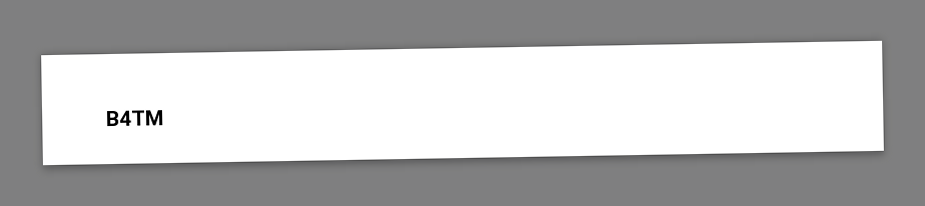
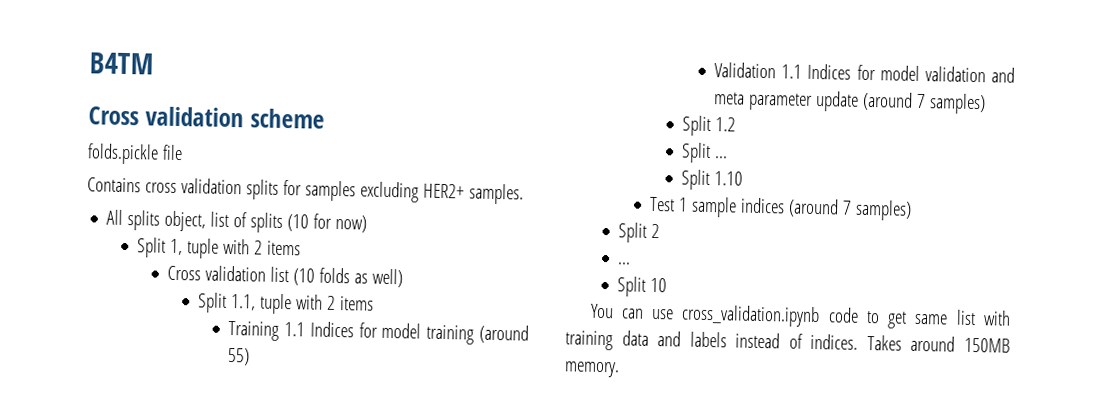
+ Cross validation scheme
+ folds.pickle file
+ Contains cross validation splits for samples excluding HER2+ samples.
+ All splits object, list of splits (10 for now)
+ Split 1, tuple with 2 items
+ Cross validation list (10 folds as well)
+ Split 1.1, tuple with 2 items
+ Training 1.1 Indices for model training (around 55)
+ Validation 1.1 Indices for model validation and meta parameter update (around 7 samples)
+ Split 1.2
+ Split ...
+ Split 1.10
+ Test 1 sample indices (around 7 samples)
+ Split 2
+ ...
+ Split 10
+ You can use cross_validation.ipynb code to get same list with training data and labels instead of indices. Takes around 150MB memory.

